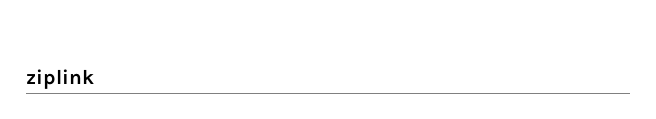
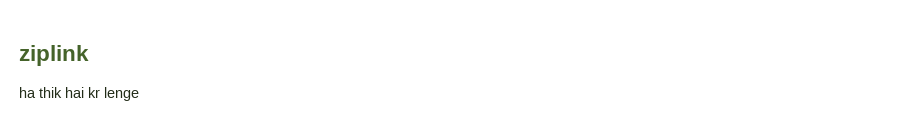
+ ha thik hai kr lenge

